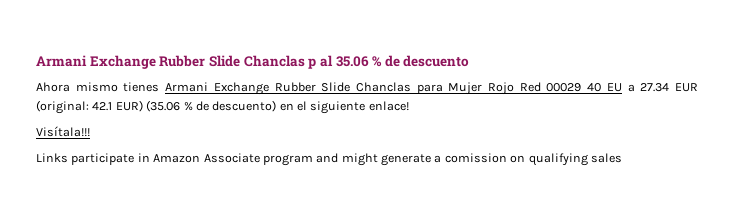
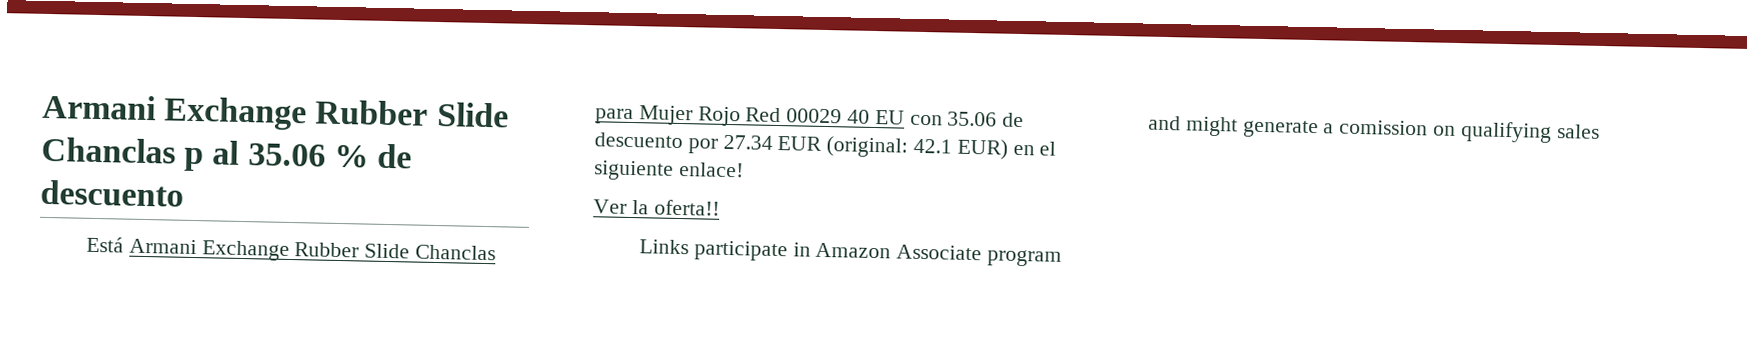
- Ahora mismo tienes Armani Exchange Rubber Slide Chanclas para Mujer Rojo Red 00029 40 EU a 27.34 EUR (original: 42.1 EUR) (35.06 % de descuento) en el siguiente enlace!
+ Está Armani Exchange Rubber Slide Chanclas para Mujer Rojo Red 00029 40 EU con 35.06 de descuento por 27.34 EUR (original: 42.1 EUR) en el siguiente enlace!
- Visítala!!!
+ Ver la oferta!!

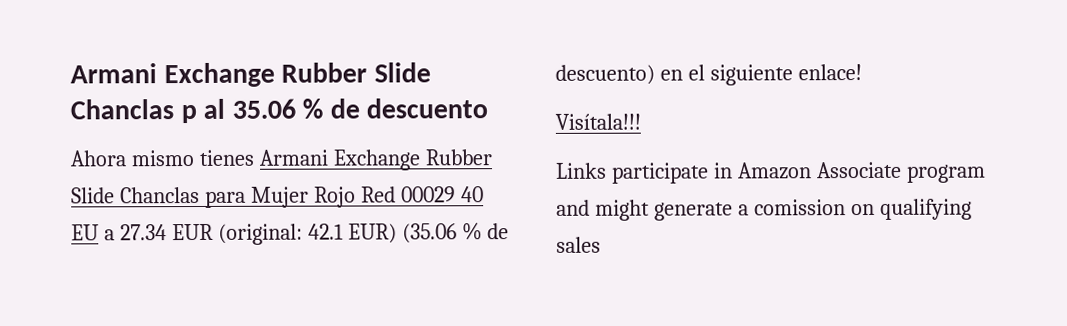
- Está Armani Exchange Rubber Slide Chanclas para Mujer Rojo Red 00029 40 EU con 35.06 de descuento por 27.34 EUR (original: 42.1 EUR) en el siguiente enlace!
+ Ahora mismo tienes Armani Exchange Rubber Slide Chanclas para Mujer Rojo Red 00029 40 EU a 27.34 EUR (original: 42.1 EUR) (35.06 % de descuento) en el siguiente enlace!
- Ver la oferta!!
+ Visítala!!!

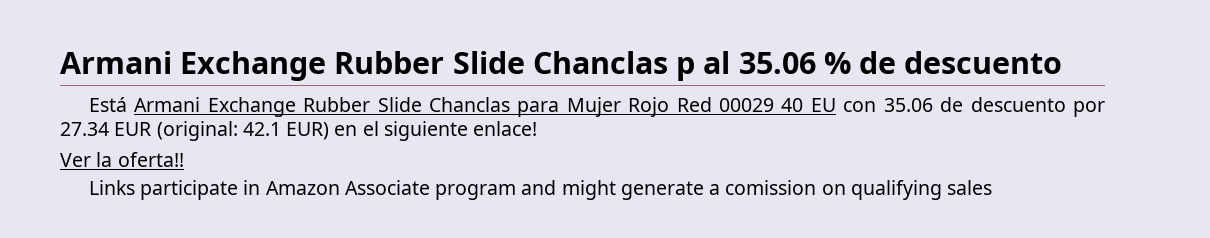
- Ahora mismo tienes Armani Exchange Rubber Slide Chanclas para Mujer Rojo Red 00029 40 EU a 27.34 EUR (original: 42.1 EUR) (35.06 % de descuento) en el siguiente enlace!
+ Está Armani Exchange Rubber Slide Chanclas para Mujer Rojo Red 00029 40 EU con 35.06 de descuento por 27.34 EUR (original: 42.1 EUR) en el siguiente enlace!
- Visítala!!!
+ Ver la oferta!!

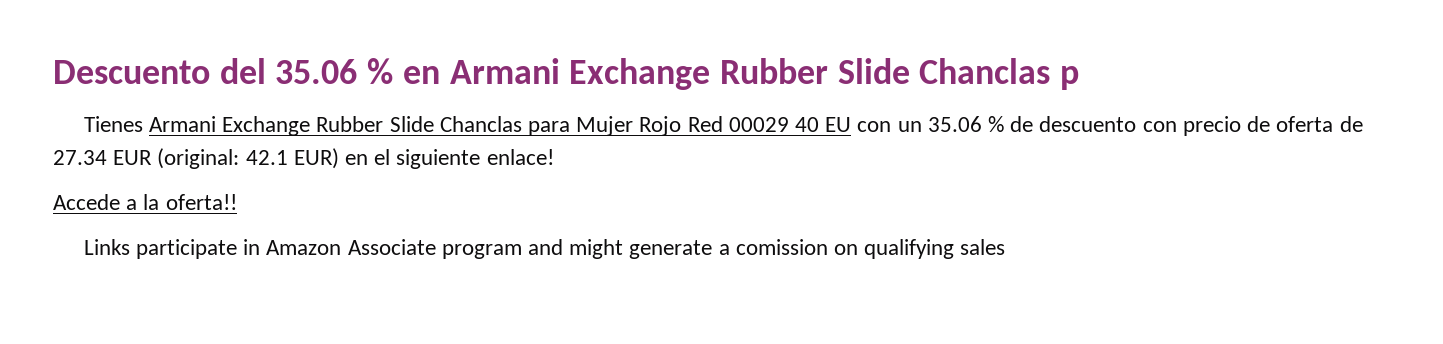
- Armani Exchange Rubber Slide Chanclas p al 35.06 % de descuento
- Está Armani Exchange Rubber Slide Chanclas para Mujer Rojo Red 00029 40 EU con 35.06 de descuento por 27.34 EUR (original: 42.1 EUR) en el siguiente enlace!
+ Descuento del 35.06 % en Armani Exchange Rubber Slide Chanclas p
+ Tienes Armani Exchange Rubber Slide Chanclas para Mujer Rojo Red 00029 40 EU con un 35.06 % de descuento con precio de oferta de 27.34 EUR (original: 42.1 EUR) en el siguiente enlace!
- Ver la oferta!!
+ Accede a la oferta!!

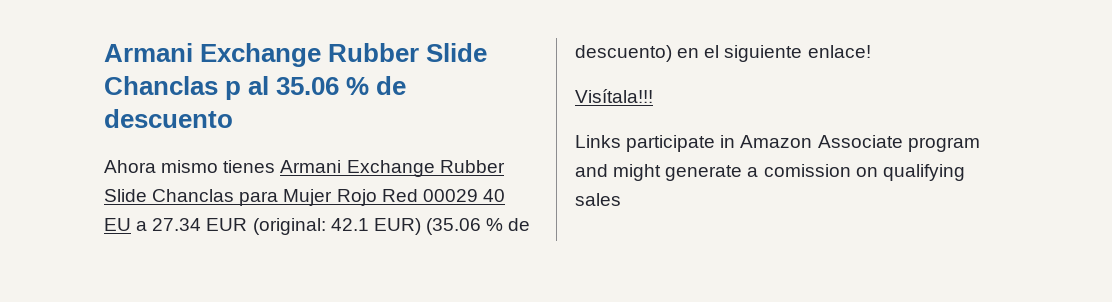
- Descuento del 35.06 % en Armani Exchange Rubber Slide Chanclas p
- Tienes Armani Exchange Rubber Slide Chanclas para Mujer Rojo Red 00029 40 EU con un 35.06 % de descuento con precio de oferta de 27.34 EUR (original: 42.1 EUR) en el siguiente enlace!
+ Armani Exchange Rubber Slide Chanclas p al 35.06 % de descuento
+ Ahora mismo tienes Armani Exchange Rubber Slide Chanclas para Mujer Rojo Red 00029 40 EU a 27.34 EUR (original: 42.1 EUR) (35.06 % de descuento) en el siguiente enlace!
- Accede a la oferta!!
+ Visítala!!!

